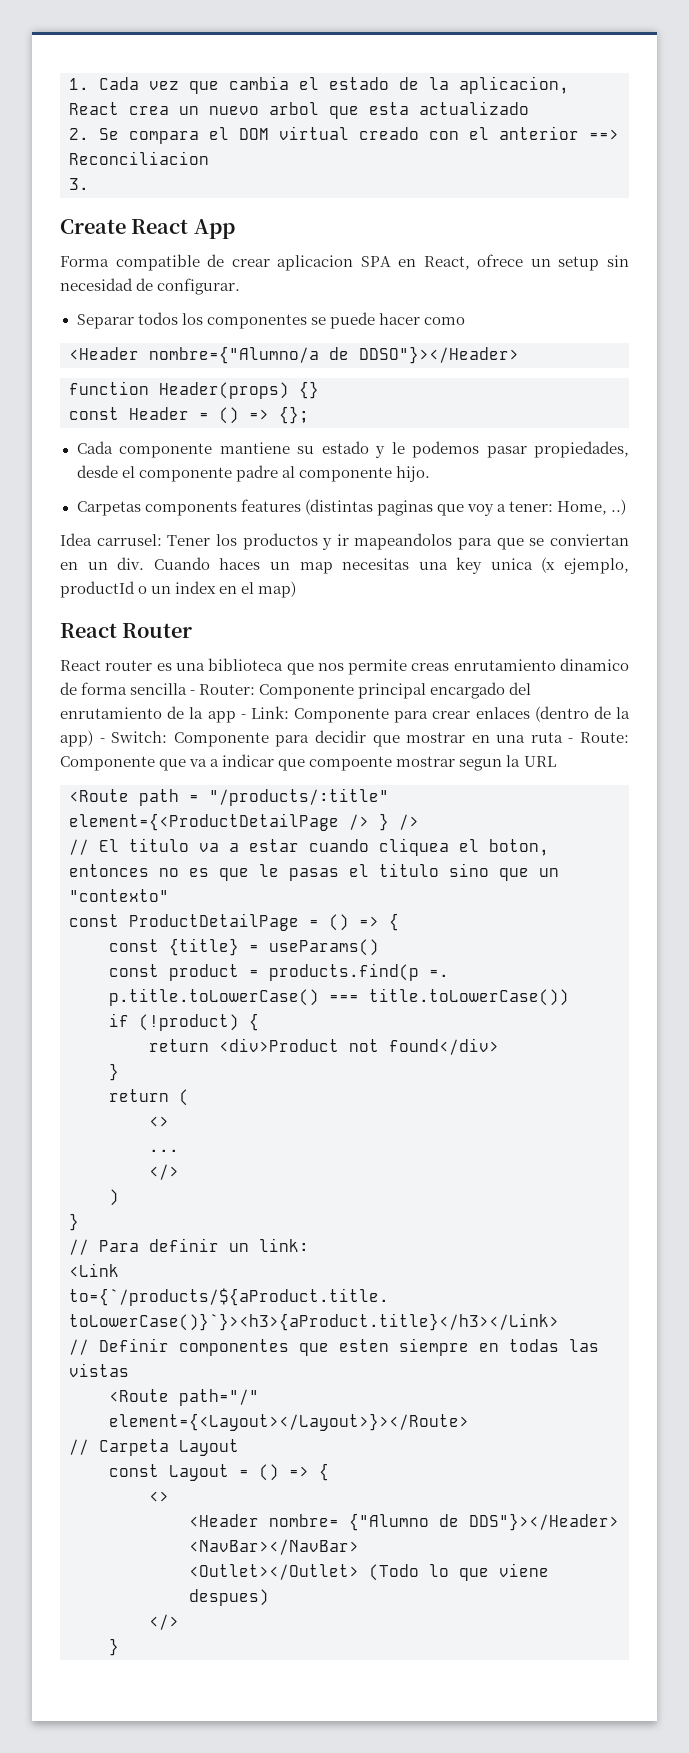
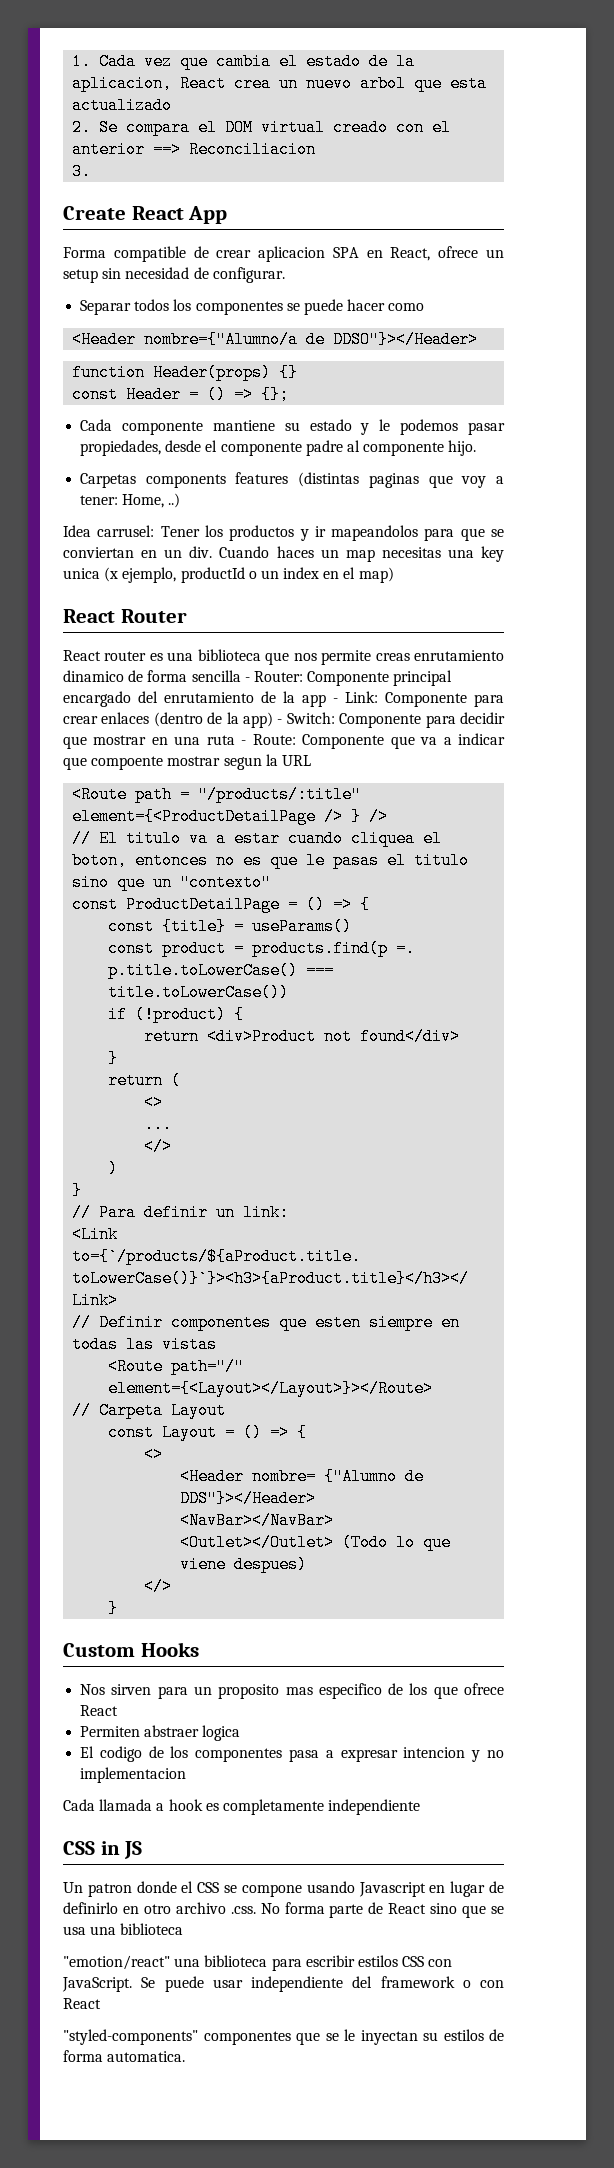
+ Custom Hooks
+ Nos sirven para un proposito mas especifico de los que ofrece React
+ Permiten abstraer logica
+ El codigo de los componentes pasa a expresar intencion y no implementacion
+ Cada llamada a hook es completamente independiente
+ CSS in JS
+ Un patron donde el CSS se compone usando Javascript en lugar de definirlo en otro archivo .css. No forma parte de React sino que se usa una biblioteca
+ "emotion/react" una biblioteca para escribir estilos CSS con JavaScript. Se puede usar independiente del framework o con React
+ "styled-components" componentes que se le inyectan su estilos de forma automatica.

